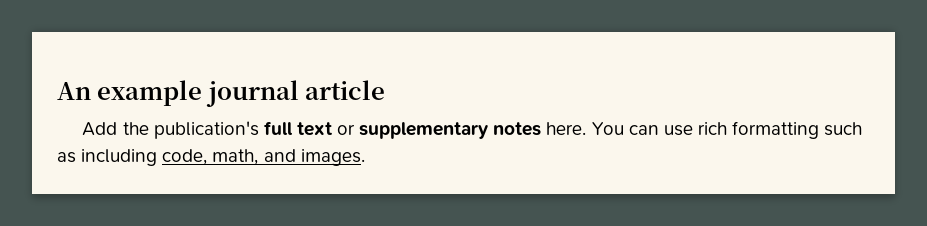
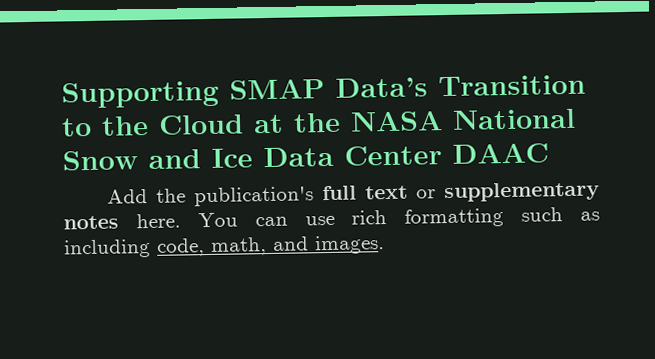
- An example journal article
+ Supporting SMAP Data’s Transition to the Cloud at the NASA National Snow and Ice Data Center DAAC

